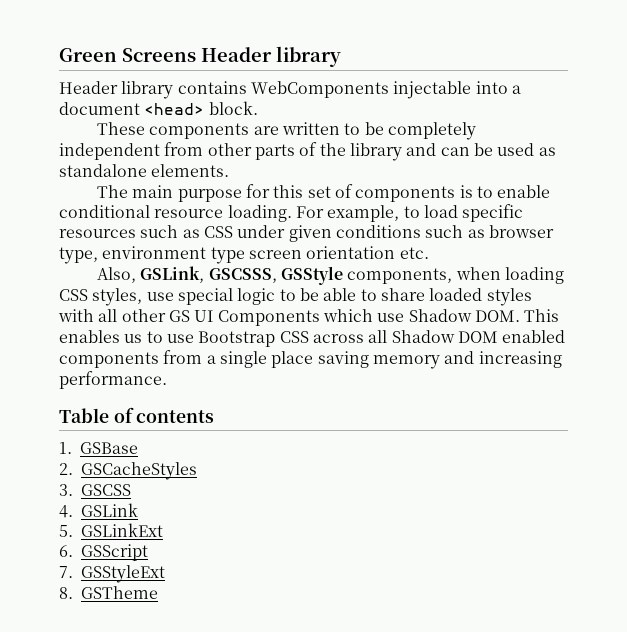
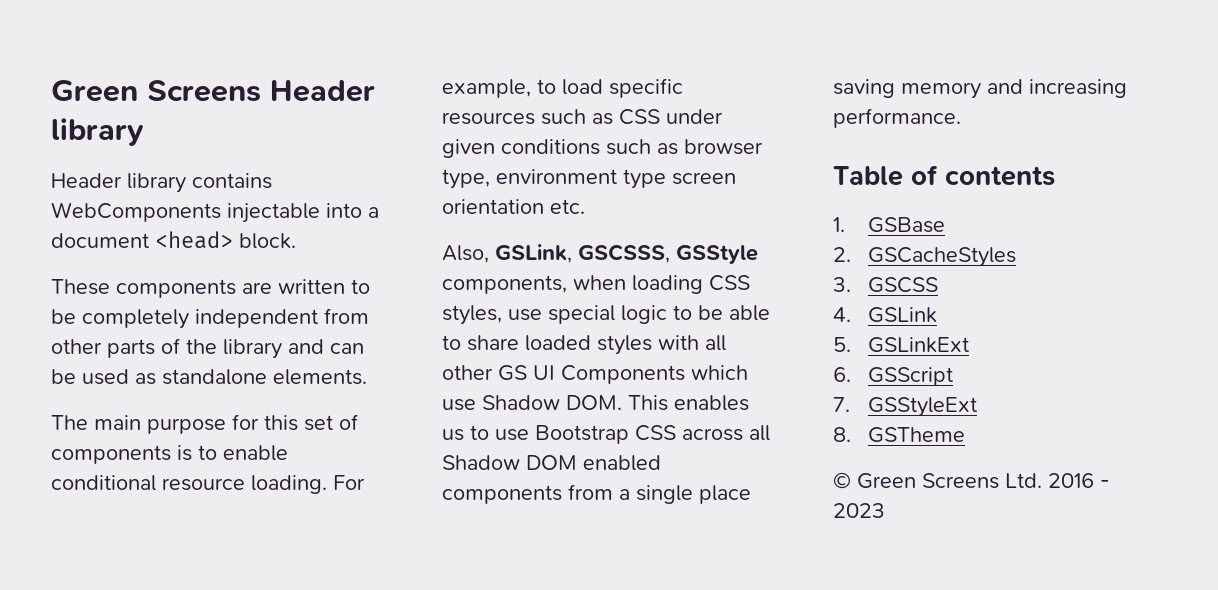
+ © Green Screens Ltd. 2016 - 2023

